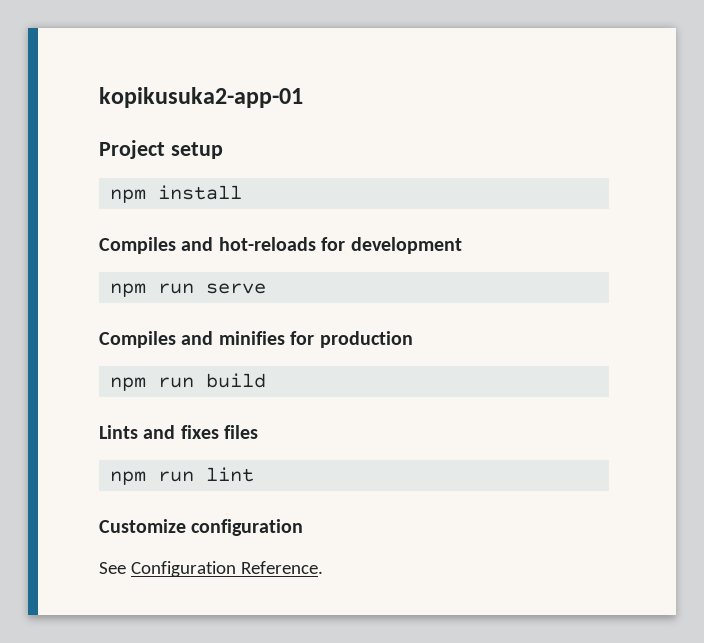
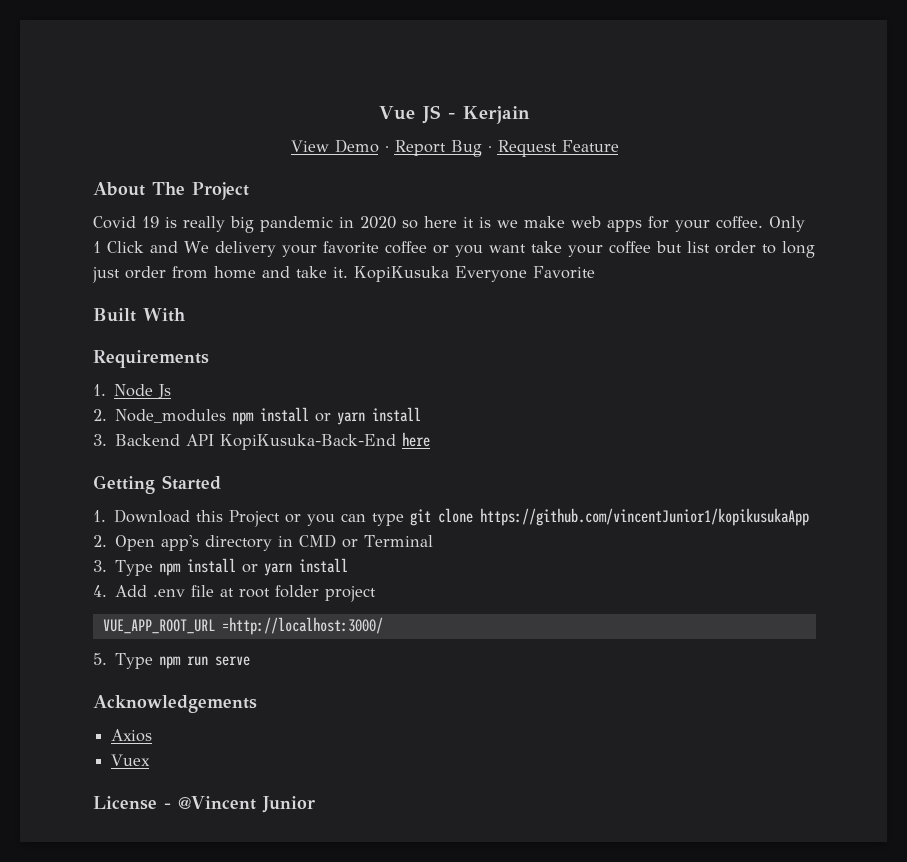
- kopikusuka2-app-01
- Project setup
- npm install
- Compiles and hot-reloads for development
- npm run serve
- Compiles and minifies for production
- npm run build
- Lints and fixes files
- npm run lint
- Customize configuration
- See Configuration Reference.
+ Vue JS - Kerjain
+ View Demo · Report Bug · Request Feature
+ About The Project
+ Covid 19 is really big pandemic in 2020 so here it is we make web apps for your coffee. Only 1 Click and We delivery your favorite coffee or you want take your coffee but list order to long just order from home and take it. KopiKusuka Everyone Favorite
+ Built With
+ Requirements
+ 1. Node Js
+ 2. Node_modules npm install or yarn install
+ 3. Backend API KopiKusuka-Back-End here
+ Getting Started
+ 1. Download this Project or you can type git clone https://github.com/vincentJunior1/kopikusukaApp
+ 2. Open app's directory in CMD or Terminal
+ 3. Type npm install or yarn install
+ 4. Add .env file at root folder project
+ VUE_APP_ROOT_URL =http://localhost:3000/
+ 5. Type npm run serve
+ Acknowledgements
+ Axios
+ Vuex
+ License - @Vincent Junior

